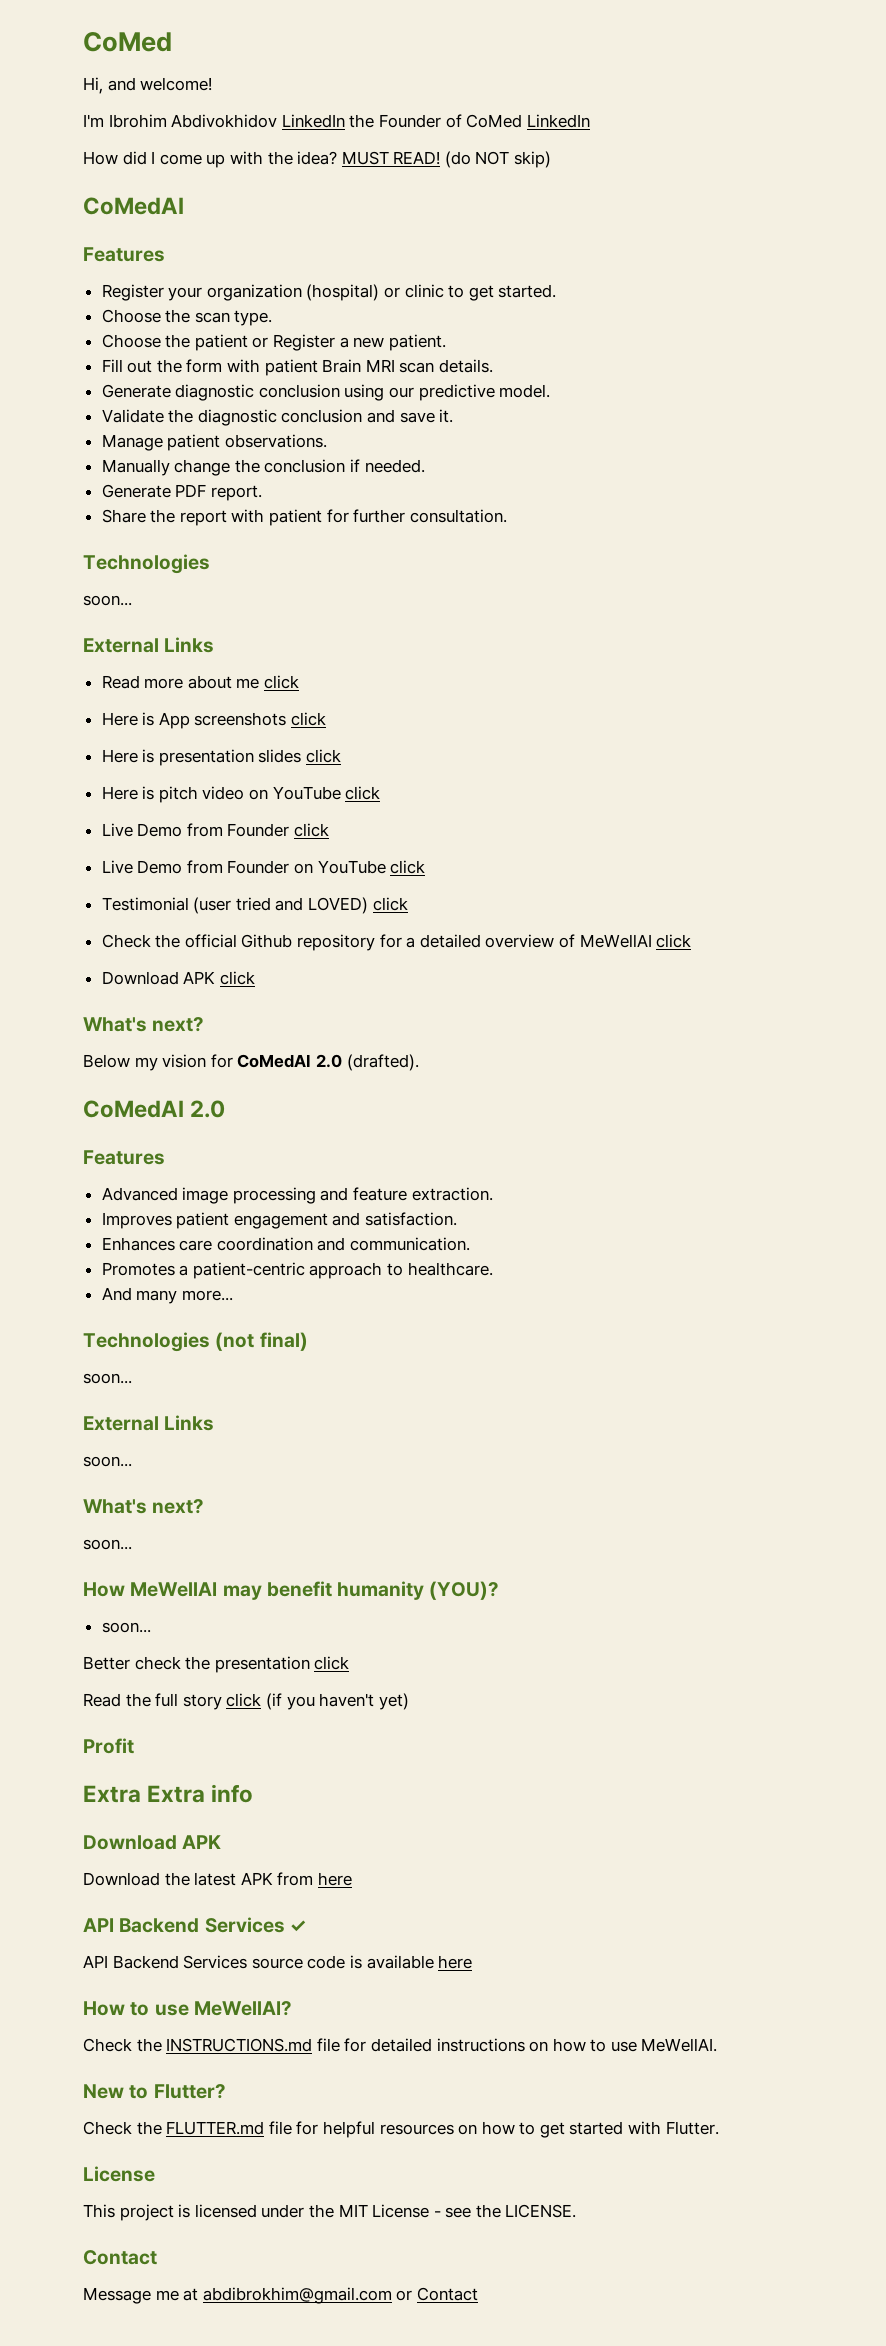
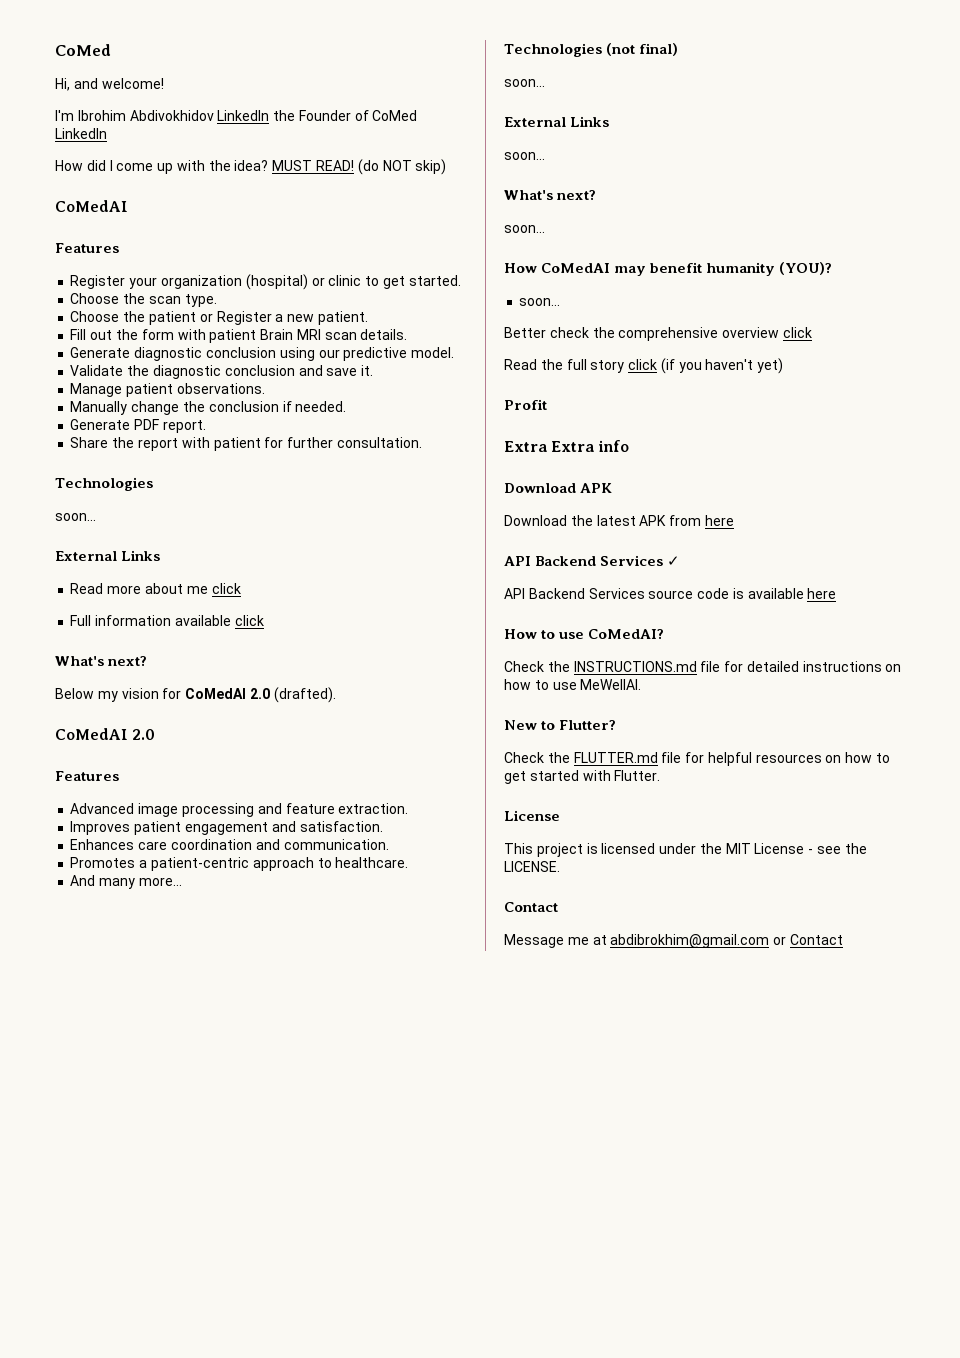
- Here is App screenshots click
- Here is presentation slides click
- Here is pitch video on YouTube click
- Live Demo from Founder click
- Live Demo from Founder on YouTube click
- Testimonial (user tried and LOVED) click
- Check the official Github repository for a detailed overview of MeWellAI click
- Download APK click
+ Full information available click
- How MeWellAI may benefit humanity (YOU)?
+ How CoMedAI may benefit humanity (YOU)?
- Better check the presentation click
+ Better check the comprehensive overview click
- How to use MeWellAI?
+ How to use CoMedAI?

